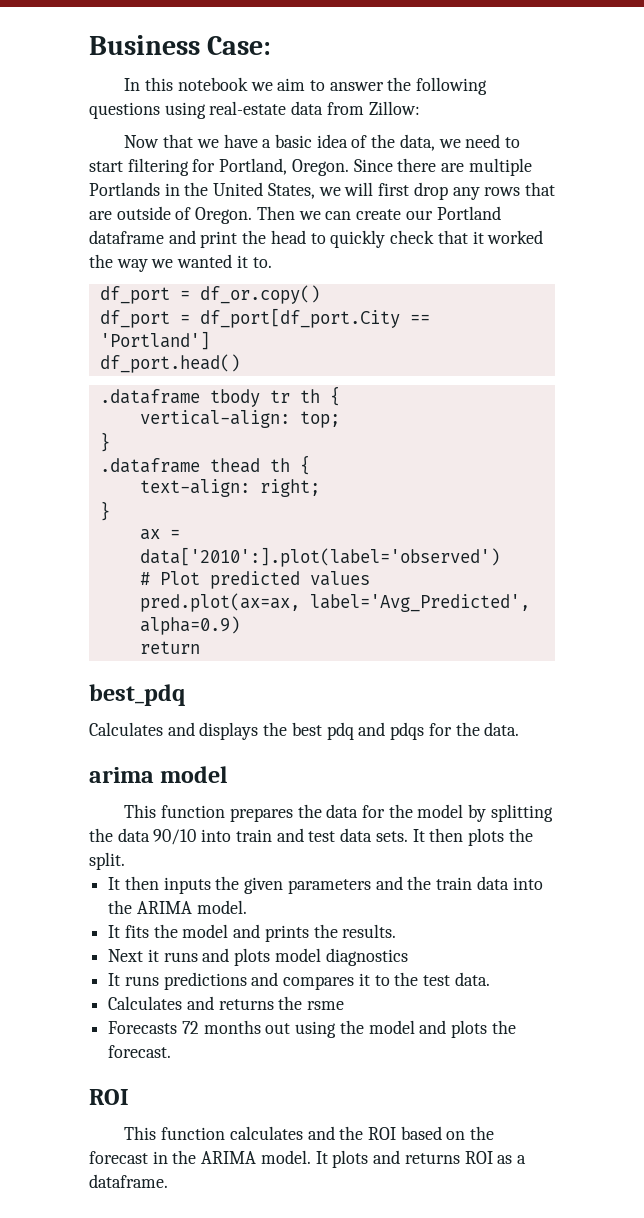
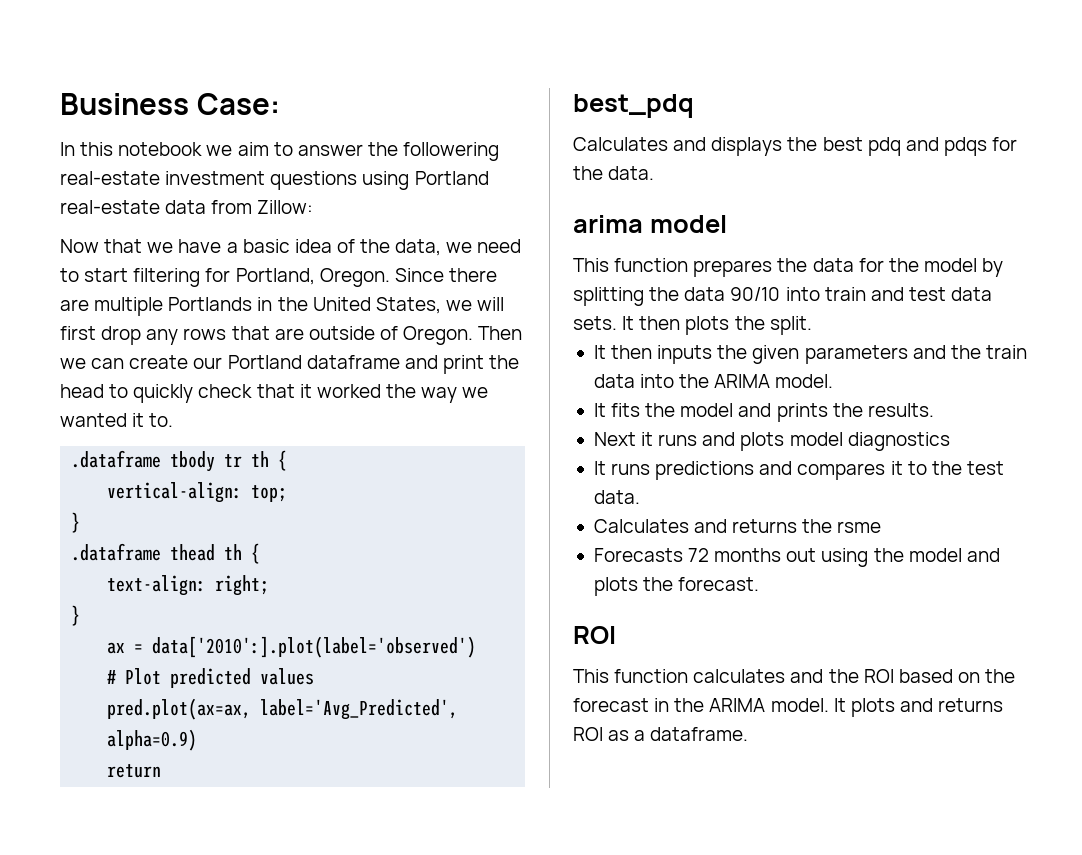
- In this notebook we aim to answer the following questions using real-estate data from Zillow:
+ In this notebook we aim to answer the followering real-estate investment questions using Portland real-estate data from Zillow:
- df_port = df_or.copy()
- df_port = df_port[df_port.City == 'Portland']
- df_port.head()

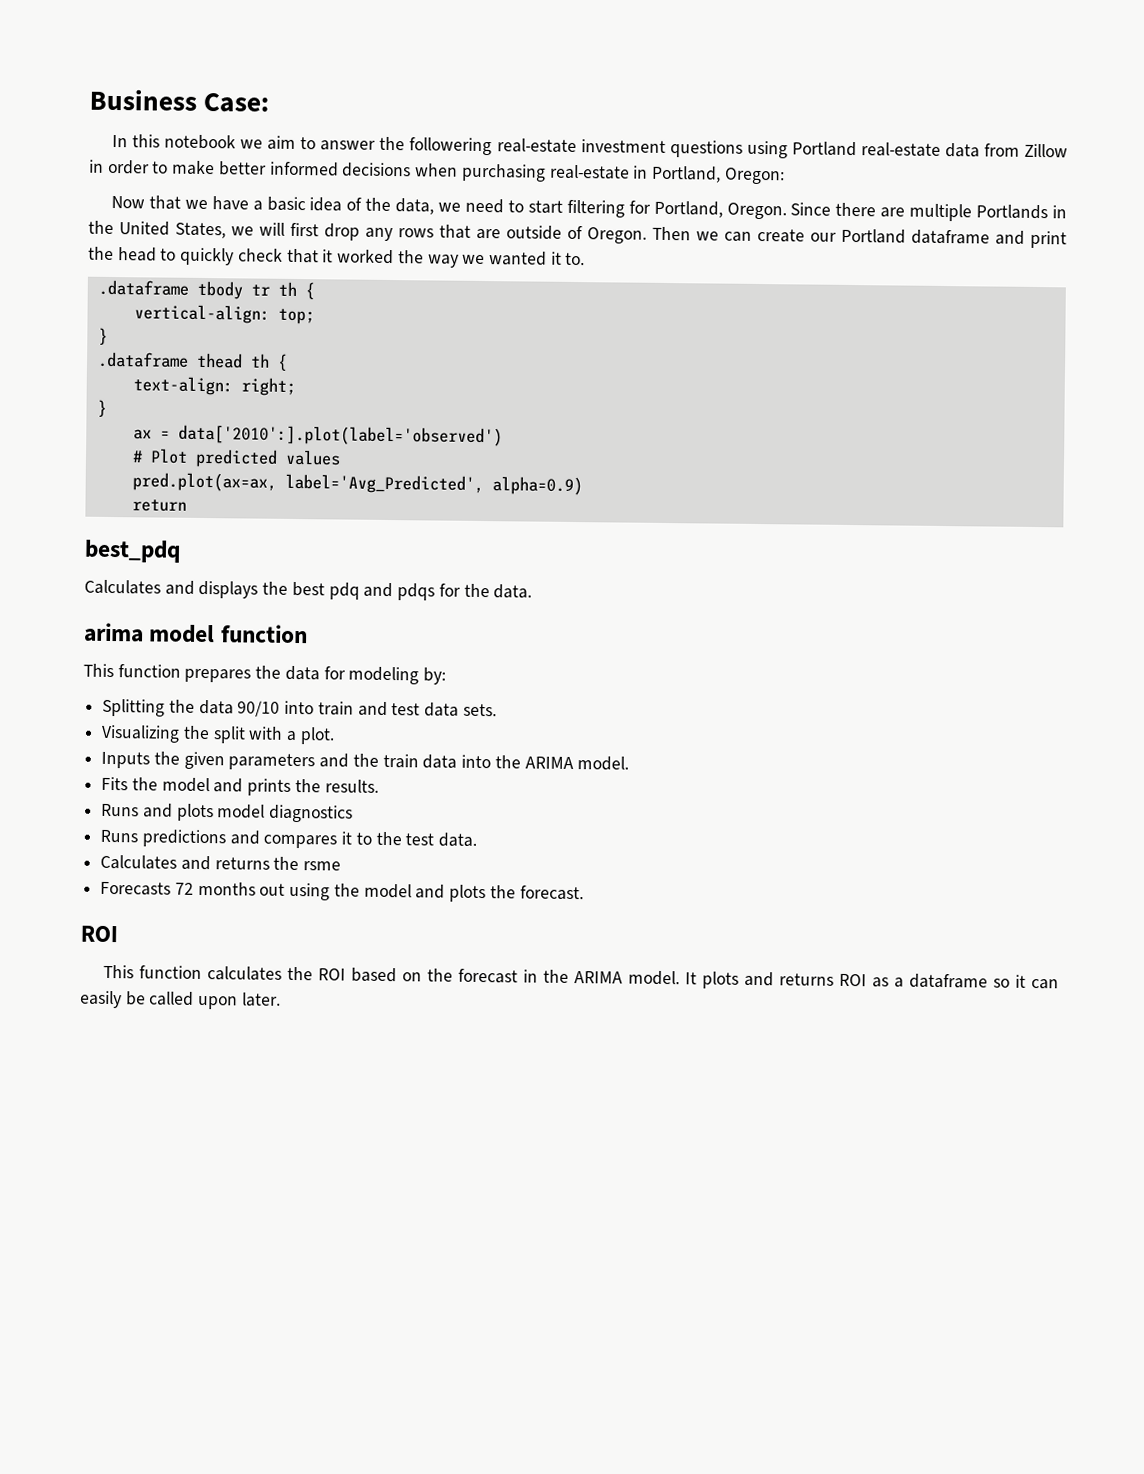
- In this notebook we aim to answer the followering real-estate investment questions using Portland real-estate data from Zillow:
+ In this notebook we aim to answer the followering real-estate investment questions using Portland real-estate data from Zillow in order to make better informed decisions when purchasing real-estate in Portland, Oregon:
- arima model
+ arima model function
- This function prepares the data for the model by splitting the data 90/10 into train and test data sets. It then plots the split.
- It then inputs the given parameters and the train data into the ARIMA model.
+ This function prepares the data for modeling by:
+ Splitting the data 90/10 into train and test data sets.
+ Visualizing the split with a plot.
+ Inputs the given parameters and the train data into the ARIMA model.
- It fits the model and prints the results.
+ Fits the model and prints the results.
- Next it runs and plots model diagnostics
+ Runs and plots model diagnostics
- It runs predictions and compares it to the test data.
+ Runs predictions and compares it to the test data.
- This function calculates and the ROI based on the forecast in the ARIMA model.
+ This function calculates the ROI based on the forecast in the ARIMA model.
- It plots and returns ROI as a dataframe.
+ It plots and returns ROI as a dataframe so it can easily be called upon later.

